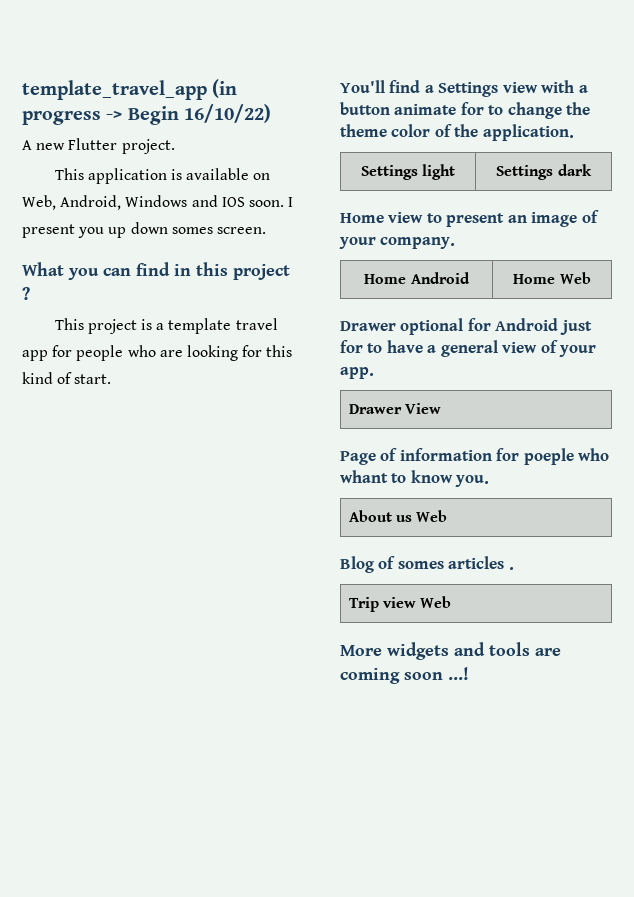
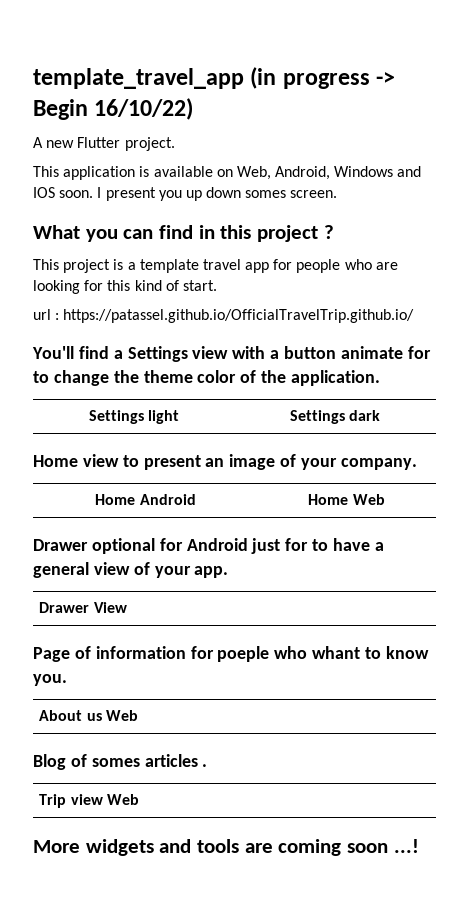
+ url : https://patassel.github.io/OfficialTravelTrip.github.io/

